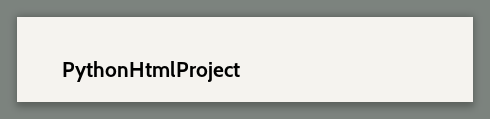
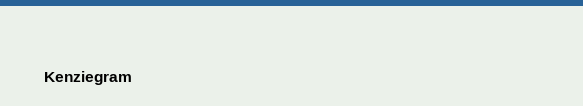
- PythonHtmlProject
+ Kenziegram

